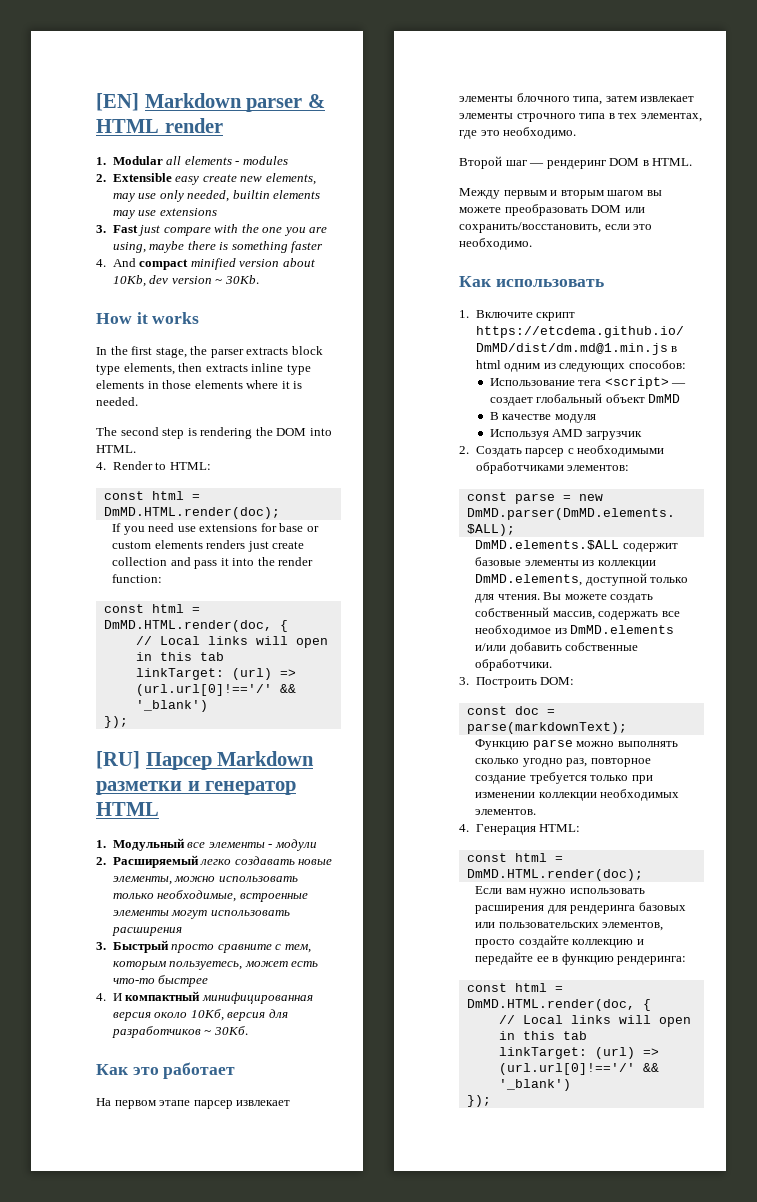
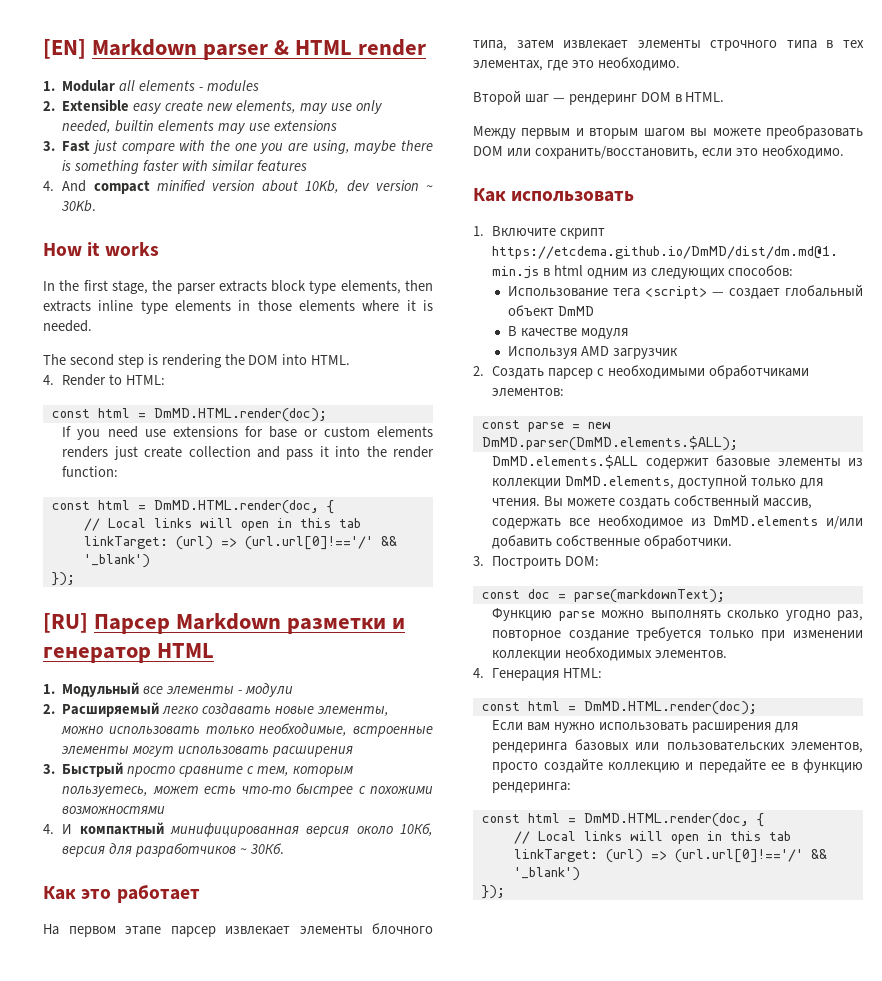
- 3. Fast just compare with the one you are using, maybe there is something faster
+ 3. Fast just compare with the one you are using, maybe there is something faster with similar features
- 3. Быстрый просто сравните с тем, которым пользуетесь, может есть что-то быстрее
+ 3. Быстрый просто сравните с тем, которым пользуетесь, может есть что-то быстрее с похожими возможностями

